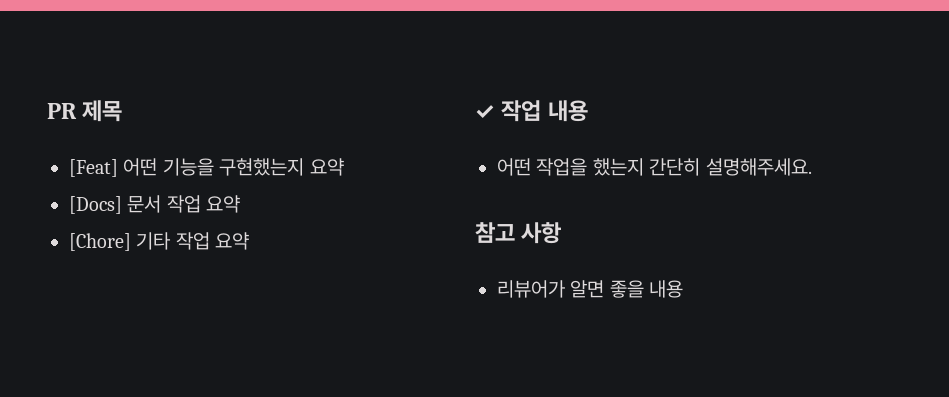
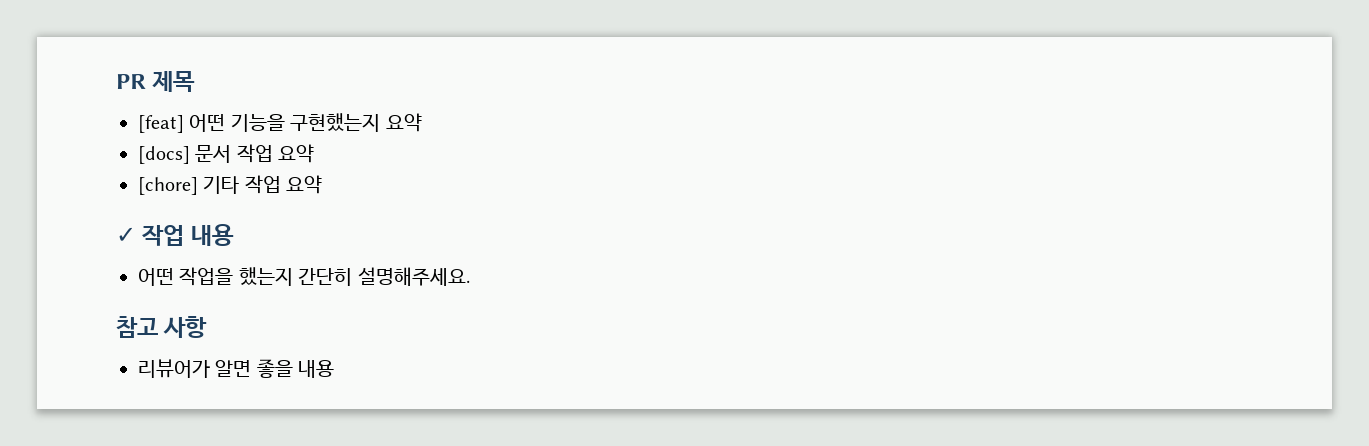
- [Feat] 어떤 기능을 구현했는지 요약
+ [feat] 어떤 기능을 구현했는지 요약
- [Docs] 문서 작업 요약
+ [docs] 문서 작업 요약
- [Chore] 기타 작업 요약
+ [chore] 기타 작업 요약

